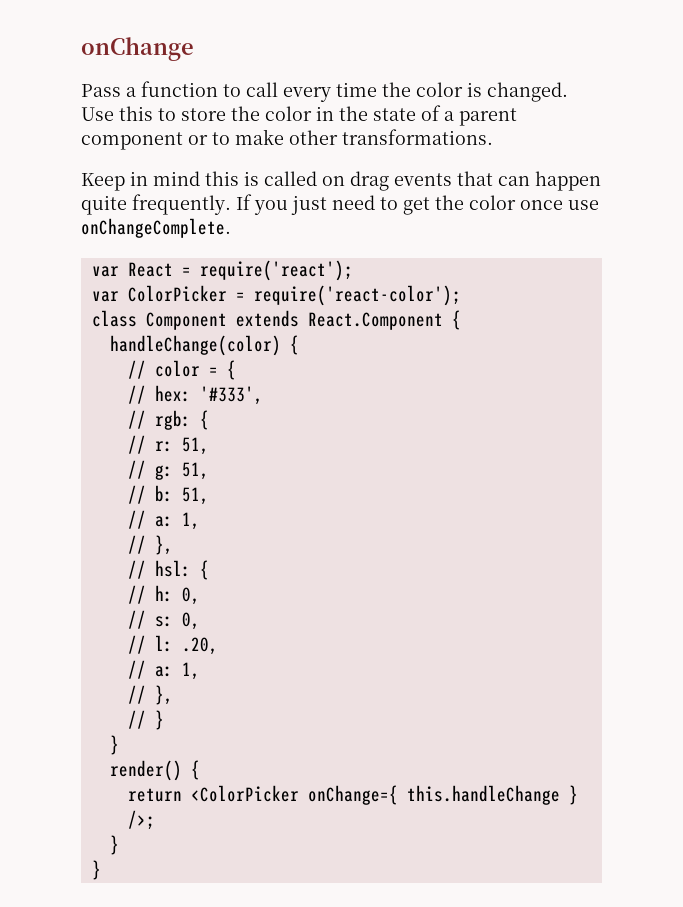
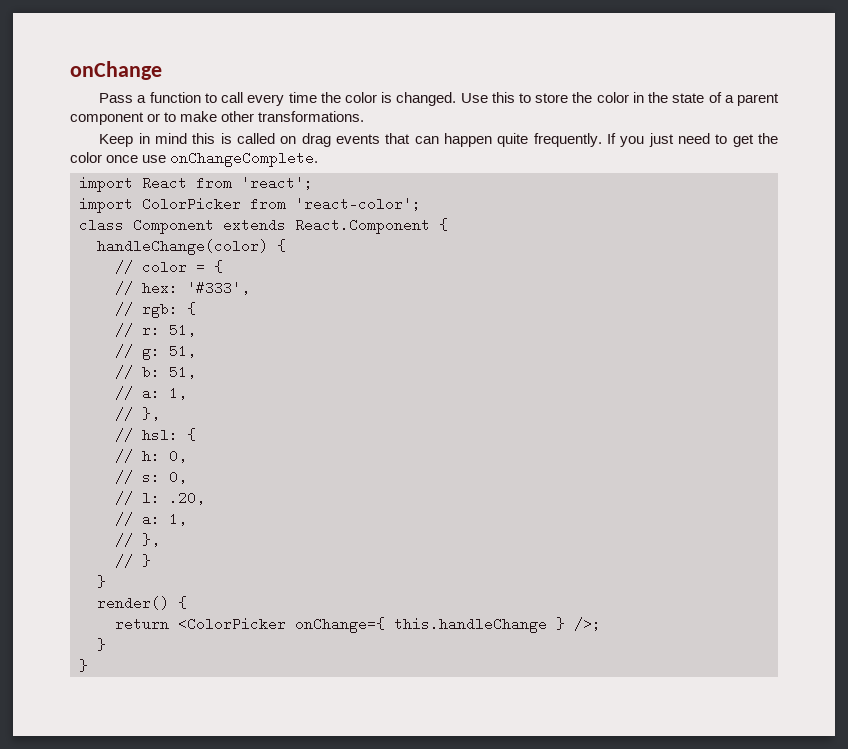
- var React = require('react');
- var ColorPicker = require('react-color');
+ import React from 'react';
+ import ColorPicker from 'react-color';

